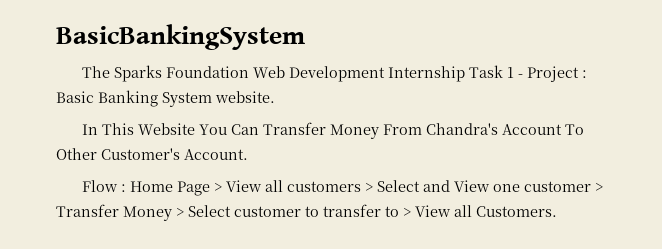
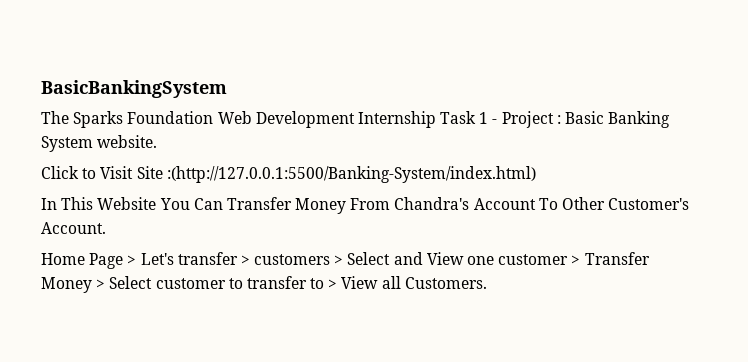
+ Click to Visit Site :(http://127.0.0.1:5500/Banking-System/index.html)
- Flow : Home Page > View all customers > Select and View one customer > Transfer Money > Select customer to transfer to > View all Customers.
+ Home Page > Let's transfer > customers > Select and View one customer > Transfer Money > Select customer to transfer to > View all Customers.

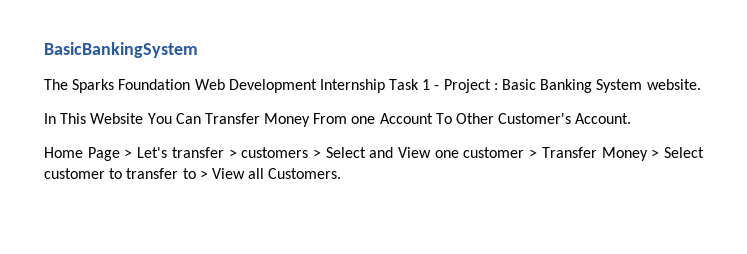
- Click to Visit Site :(http://127.0.0.1:5500/Banking-System/index.html)
- In This Website You Can Transfer Money From Chandra's Account To Other Customer's Account.
+ In This Website You Can Transfer Money From one Account To Other Customer's Account.

